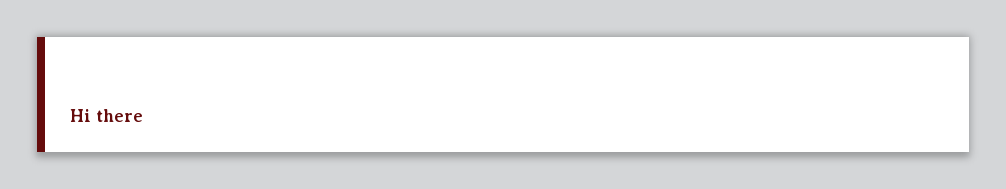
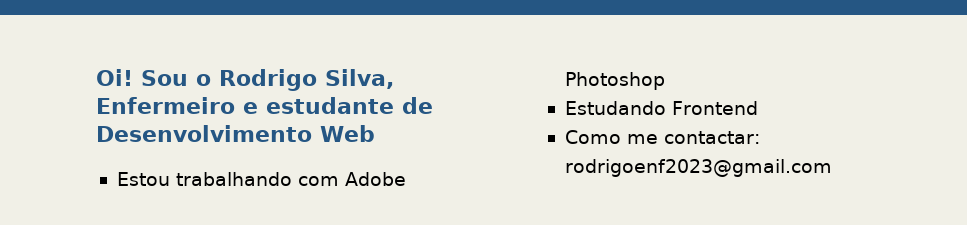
- Hi there
+ Oi! Sou o Rodrigo Silva, Enfermeiro e estudante de Desenvolvimento Web
+ Estou trabalhando com Adobe Photoshop
+ Estudando Frontend
+ Como me contactar: rodrigoenf2023@gmail.com

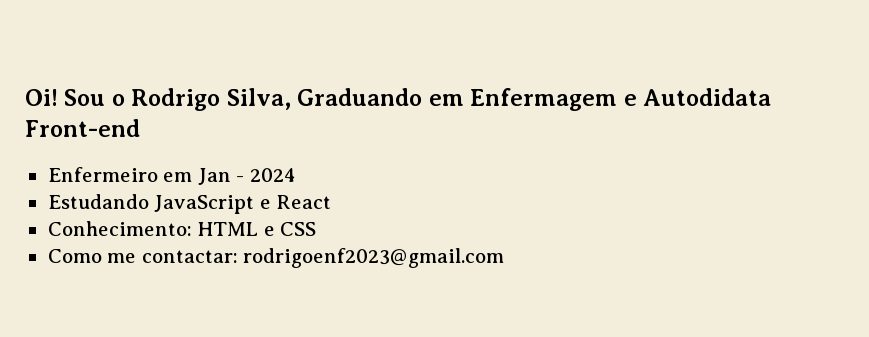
- Sou o Rodrigo Silva, Enfermeiro e estudante de Desenvolvimento Web
- Estou trabalhando com Adobe Photoshop
- Estudando Frontend
+ Sou o Rodrigo Silva, Graduando em Enfermagem e Autodidata Front-end
+ Enfermeiro em Jan - 2024
+ Estudando JavaScript e React
+ Conhecimento: HTML e CSS

